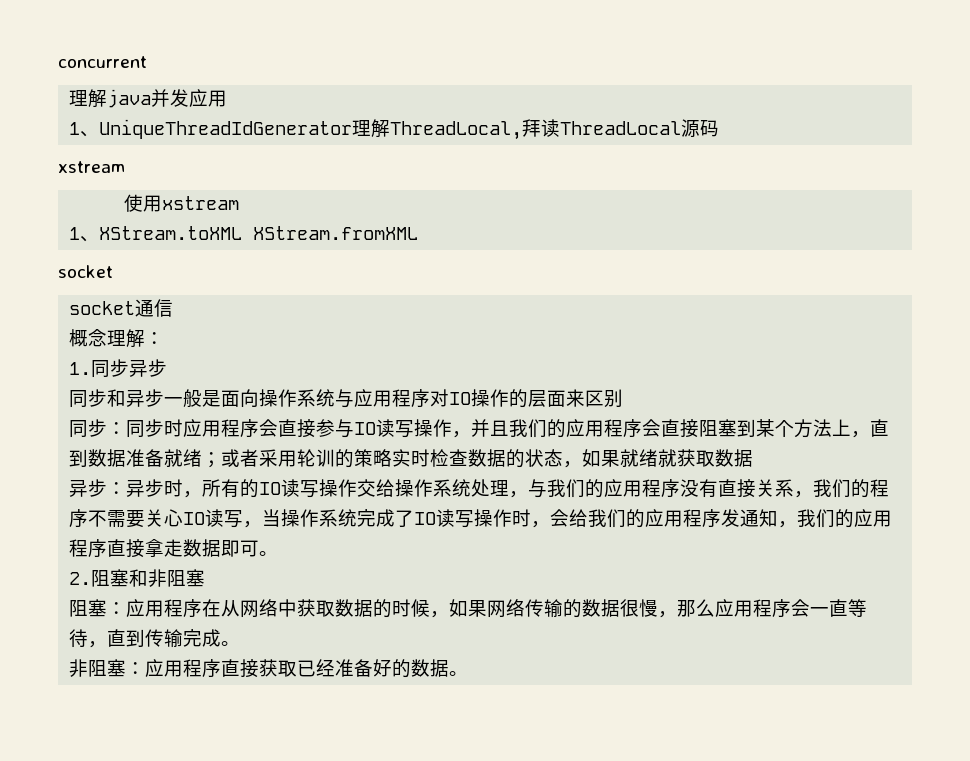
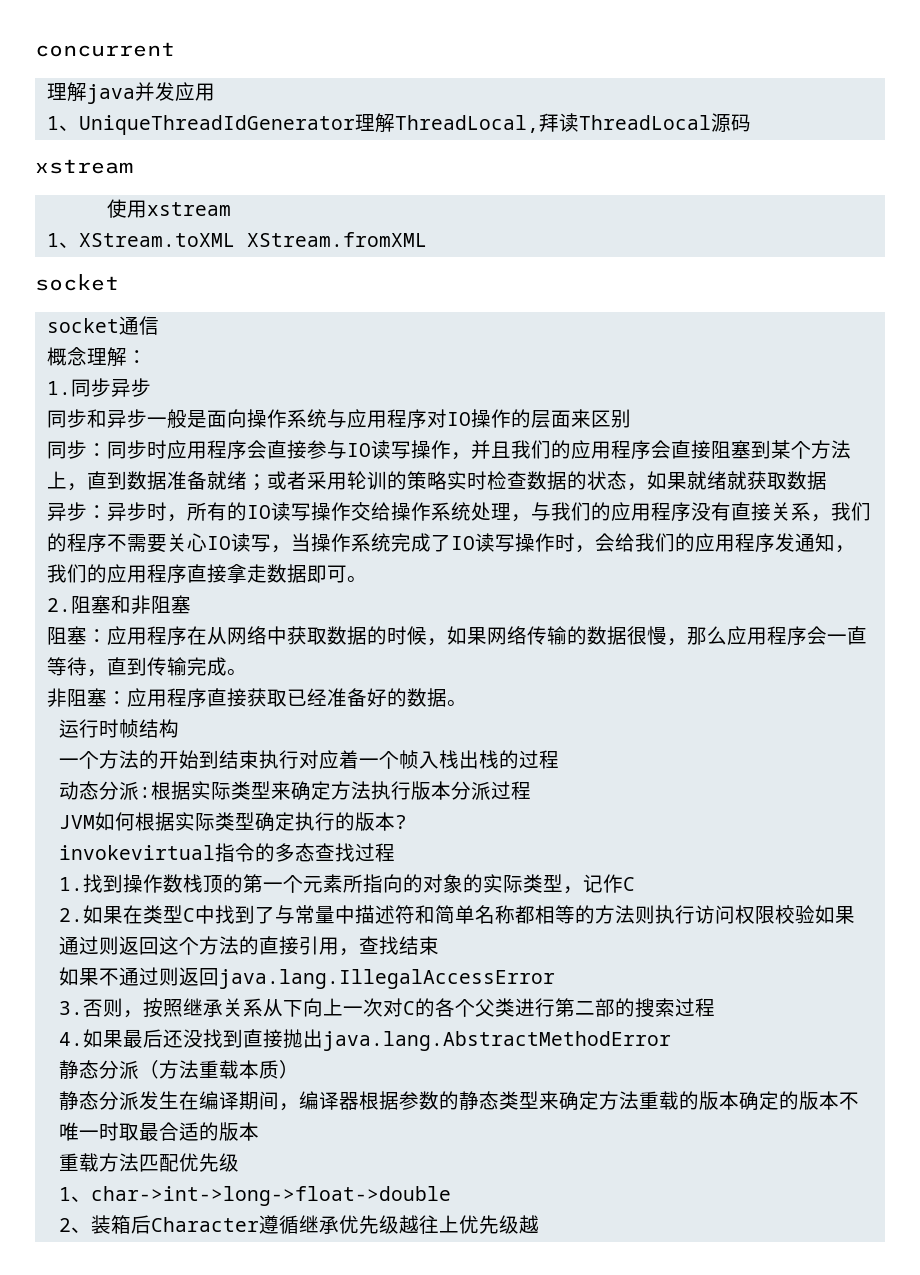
+ 运行时帧结构
+ 一个方法的开始到结束执行对应着一个帧入栈出栈的过程
+ 动态分派:根据实际类型来确定方法执行版本分派过程
+ JVM如何根据实际类型确定执行的版本?
+ invokevirtual指令的多态查找过程
+ 1.找到操作数栈顶的第一个元素所指向的对象的实际类型，记作C
+ 2.如果在类型C中找到了与常量中描述符和简单名称都相等的方法则执行访问权限校验如果通过则返回这个方法的直接引用，查找结束
+ 如果不通过则返回java.lang.IllegalAccessError
+ 3.否则，按照继承关系从下向上一次对C的各个父类进行第二部的搜索过程
+ 4.如果最后还没找到直接抛出java.lang.AbstractMethodError
+ 静态分派（方法重载本质）
+ 静态分派发生在编译期间，编译器根据参数的静态类型来确定方法重载的版本确定的版本不唯一时取最合适的版本
+ 重载方法匹配优先级
+ 1、char->int->long->float->double
+ 2、装箱后Character遵循继承优先级越往上优先级越

